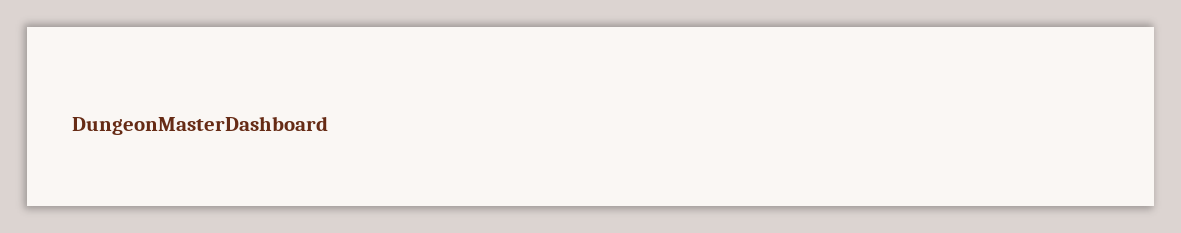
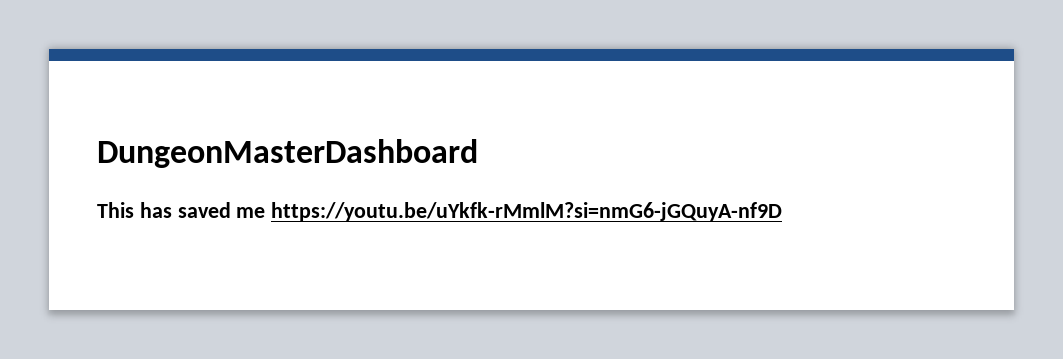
+ This has saved me https://youtu.be/uYkfk-rMmlM?si=nmG6-jGQuyA-nf9D

